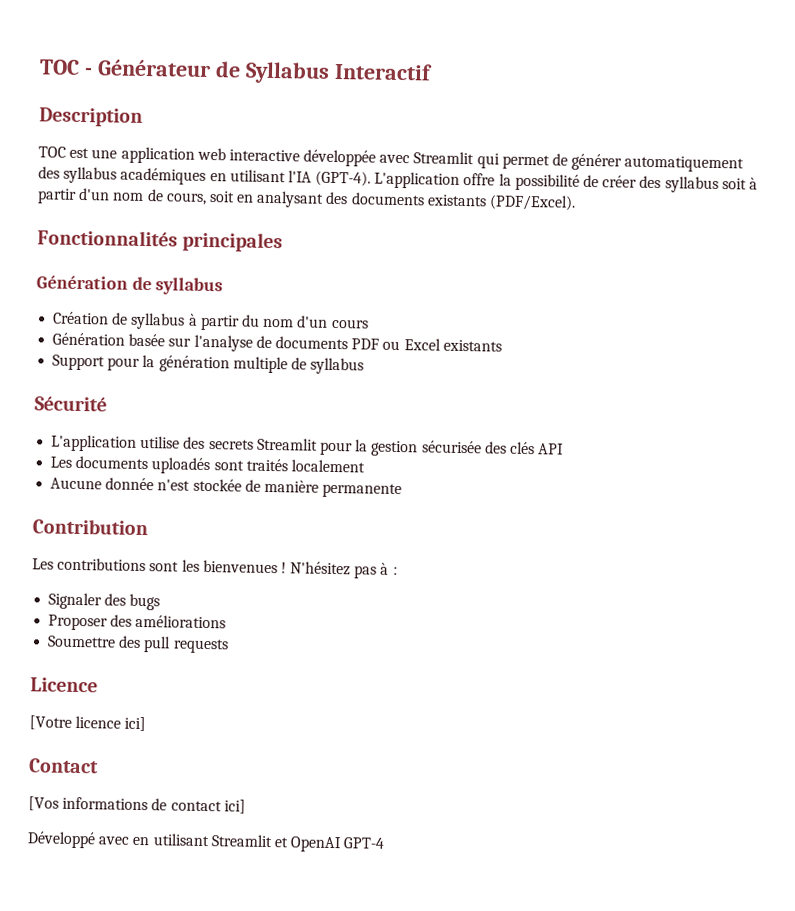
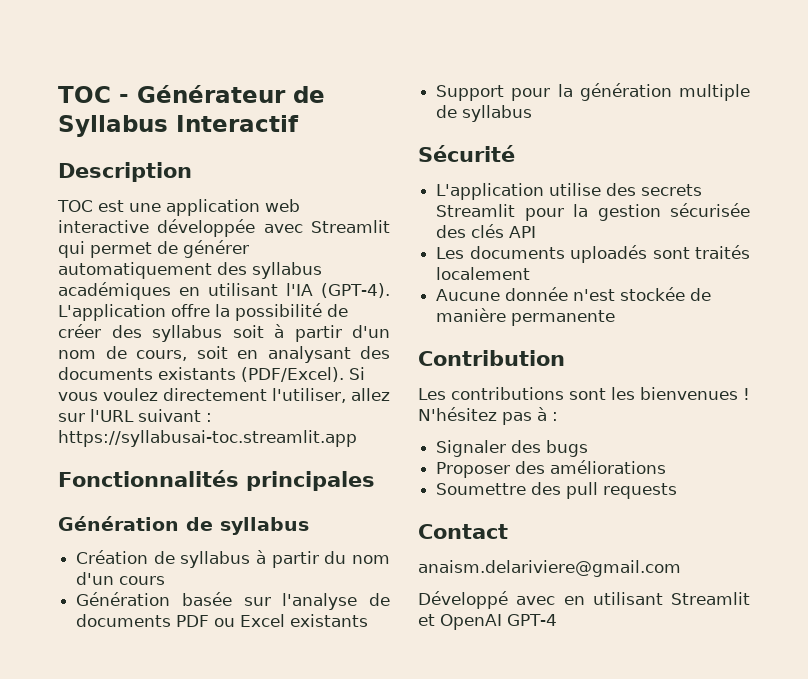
+ Si vous voulez directement l'utiliser, allez sur l'URL suivant : https://syllabusai-toc.streamlit.app
- Licence
- [Votre licence ici]
  Contact
- [Vos informations de contact ici]
+ anaism.delariviere@gmail.com

